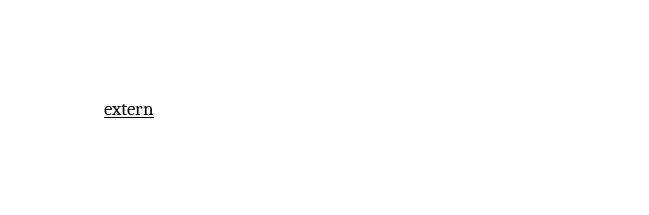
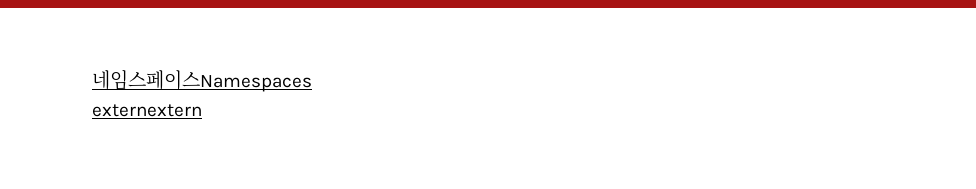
- extern
+ 네임스페이스Namespaces
+ externextern

